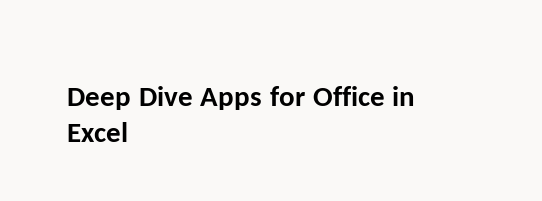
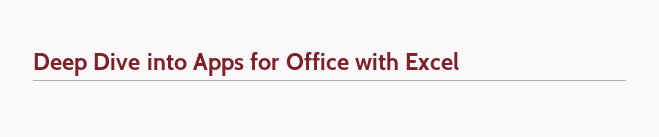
- Deep Dive Apps for Office in Excel
+ Deep Dive into Apps for Office with Excel

